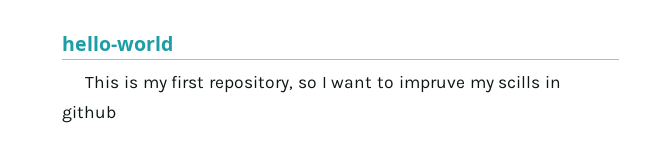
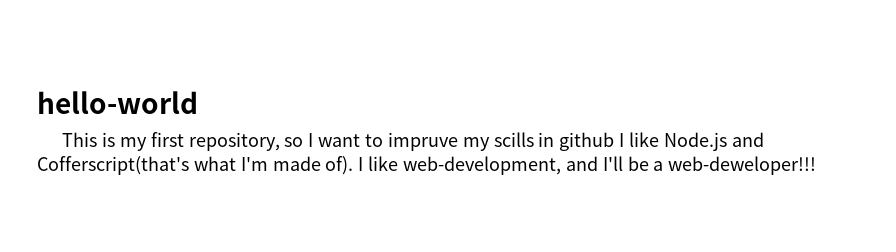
- This is my first repository, so I want to impruve my scills in github
+ This is my first repository, so I want to impruve my scills in github I like Node.js and Cofferscript(that's what I'm made of). I like web-development, and I'll be a web-deweloper!!!

